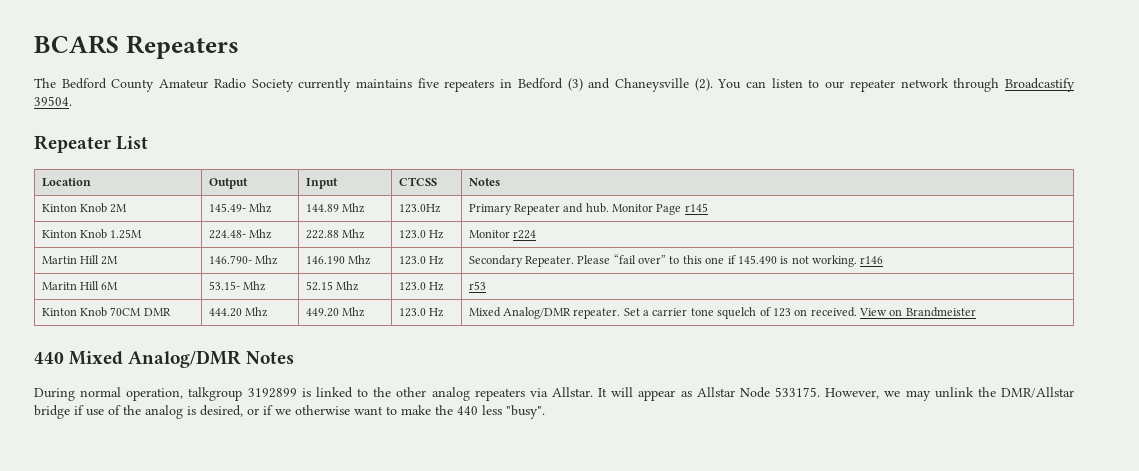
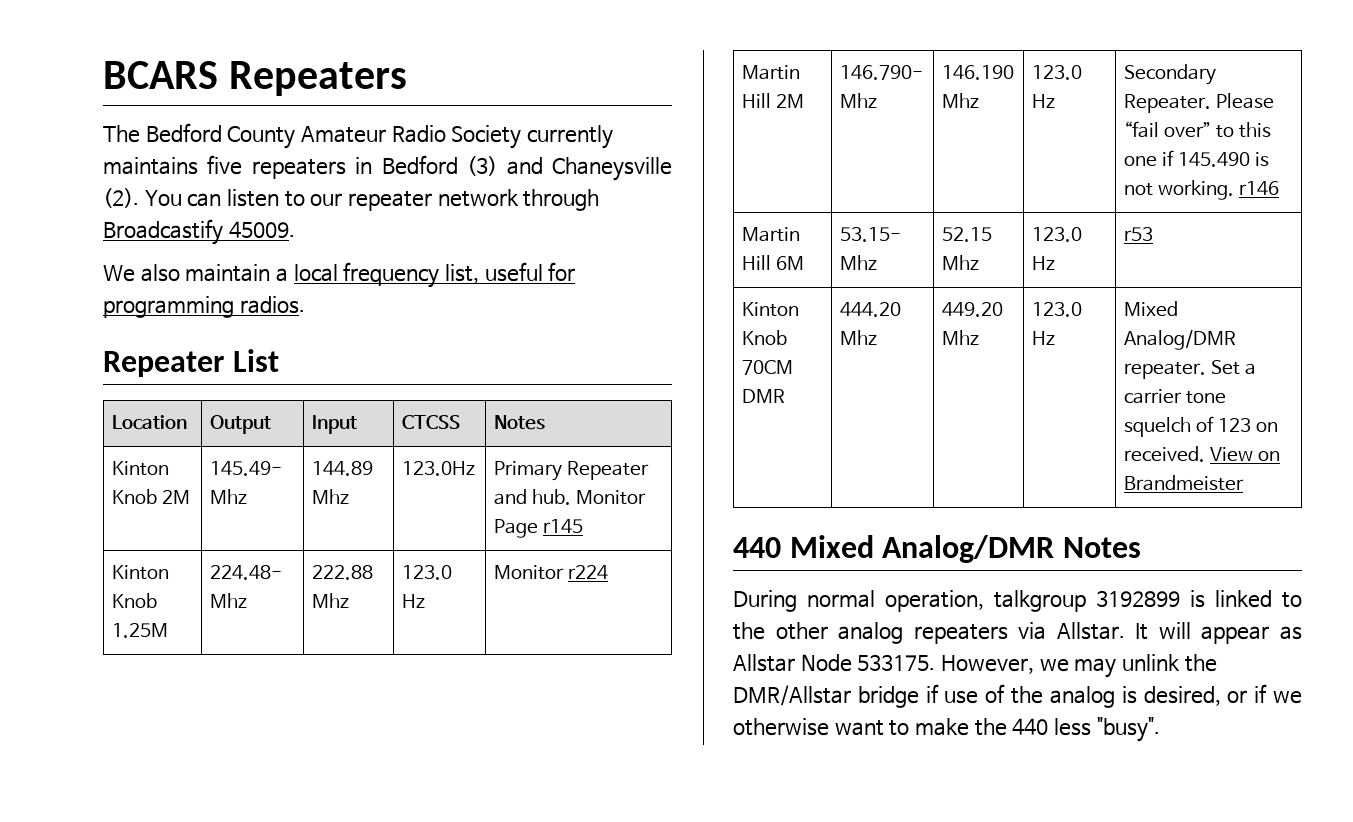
- You can listen to our repeater network through Broadcastify 39504.
+ You can listen to our repeater network through Broadcastify 45009.
+ We also maintain a local frequency list, useful for programming radios.
- Maritn Hill 6M | 53.15- Mhz | 52.15 Mhz | 123.0 Hz | r53
+ Martin Hill 6M | 53.15- Mhz | 52.15 Mhz | 123.0 Hz | r53

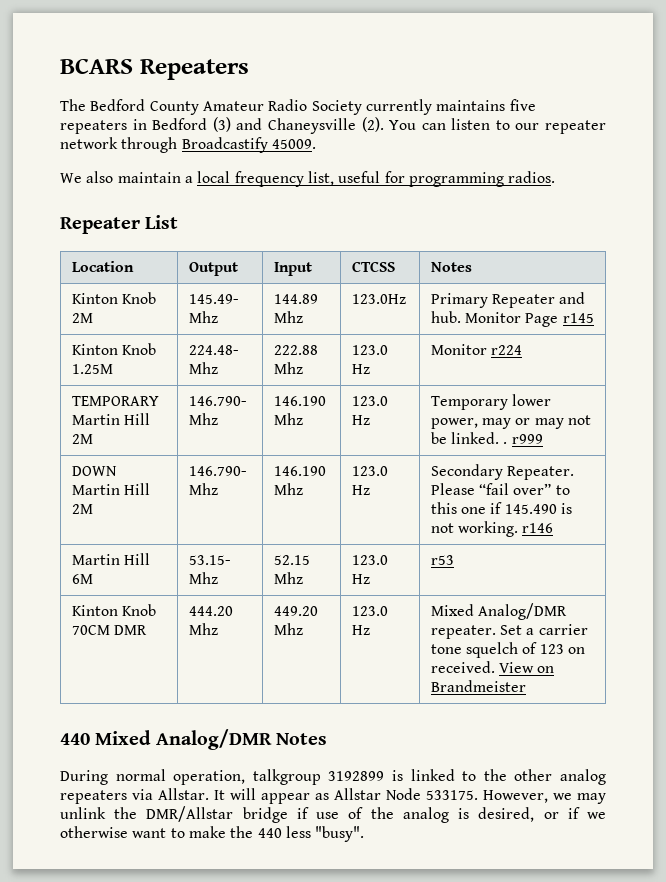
- Martin Hill 2M | 146.790- Mhz | 146.190 Mhz | 123.0 Hz | Secondary Repeater. Please “fail over” to this one if 145.490 is not working. r146
+ TEMPORARY Martin Hill 2M | 146.790- Mhz | 146.190 Mhz | 123.0 Hz | Temporary lower power, may or may not be linked. . r999
+ DOWN Martin Hill 2M | 146.790- Mhz | 146.190 Mhz | 123.0 Hz | Secondary Repeater. Please “fail over” to this one if 145.490 is not working. r146

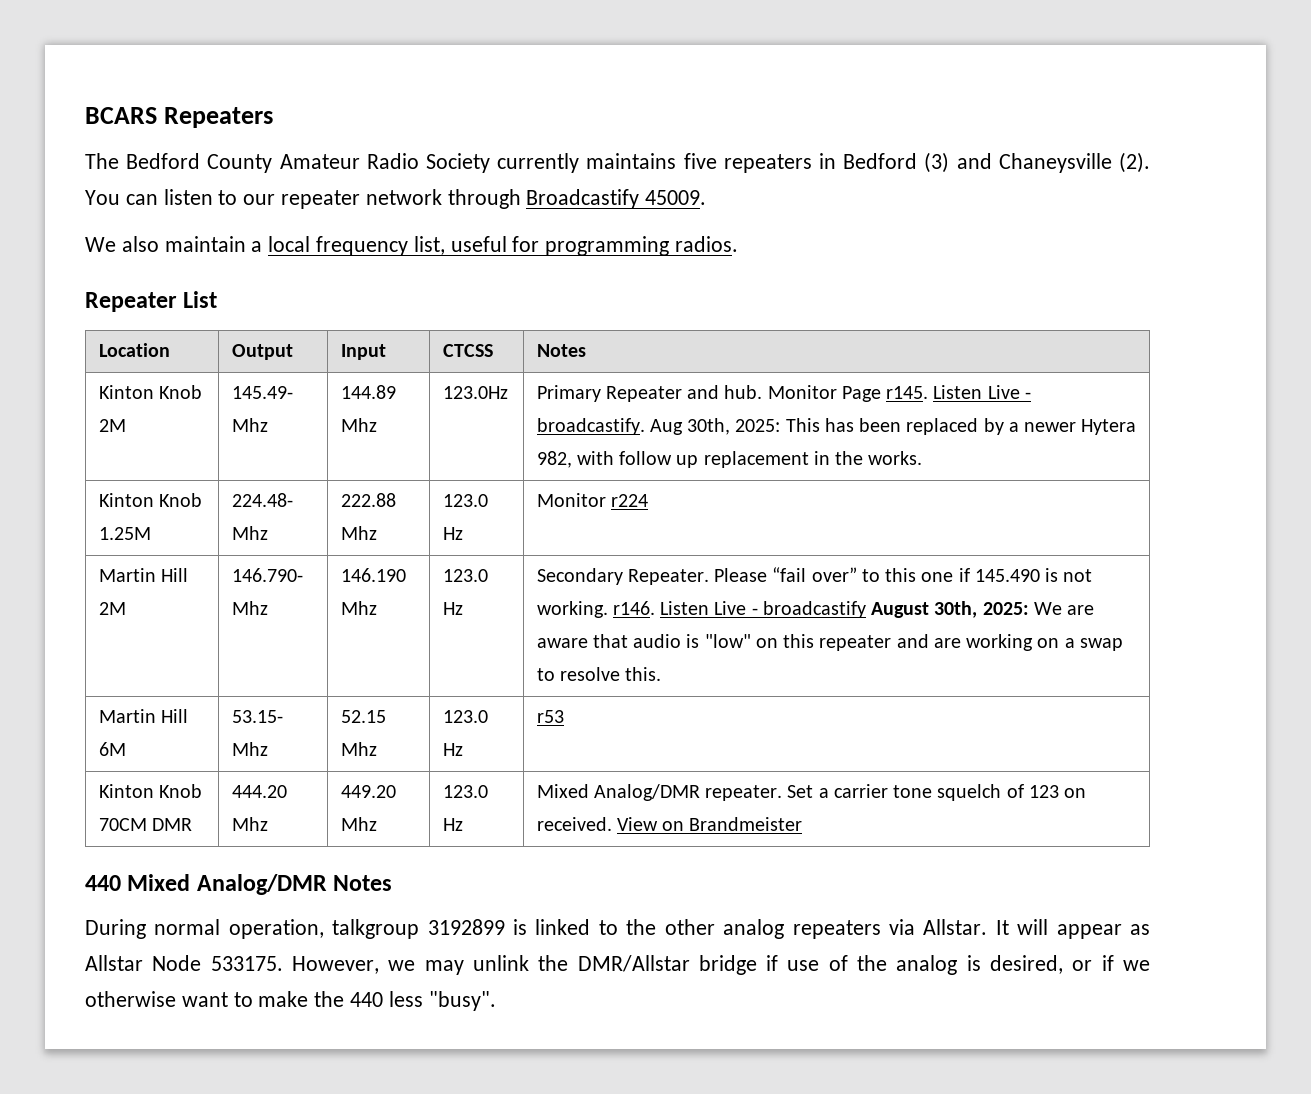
- Kinton Knob 2M | 145.49- Mhz | 144.89 Mhz | 123.0Hz | Primary Repeater and hub. Monitor Page r145
+ Kinton Knob 2M | 145.49- Mhz | 144.89 Mhz | 123.0Hz | Primary Repeater and hub. Monitor Page r145. Listen Live - broadcastify. Aug 30th, 2025: This has been replaced by a newer Hytera 982, with follow up replacement in the works.
- TEMPORARY Martin Hill 2M | 146.790- Mhz | 146.190 Mhz | 123.0 Hz | Temporary lower power, may or may not be linked. . r999
- DOWN Martin Hill 2M | 146.790- Mhz | 146.190 Mhz | 123.0 Hz | Secondary Repeater. Please “fail over” to this one if 145.490 is not working. r146
+ Martin Hill 2M | 146.790- Mhz | 146.190 Mhz | 123.0 Hz | Secondary Repeater. Please “fail over” to this one if 145.490 is not working. r146. Listen Live - broadcastify August 30th, 2025: We are aware that audio is "low" on this repeater and are working on a swap to resolve this.

